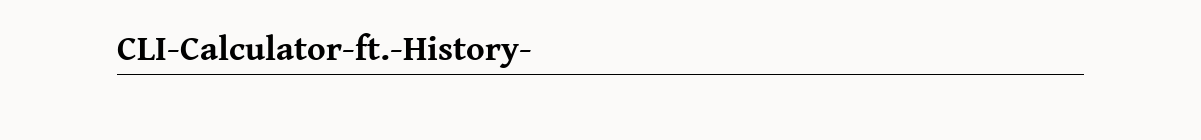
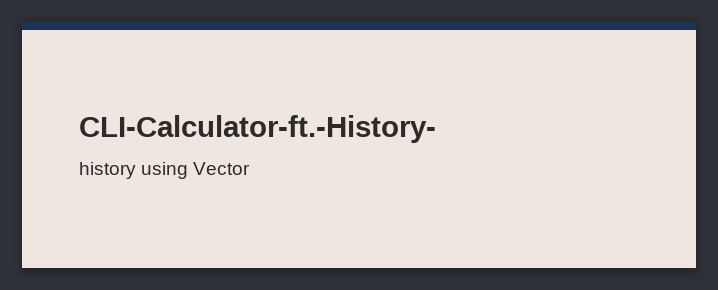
+ history using Vector

